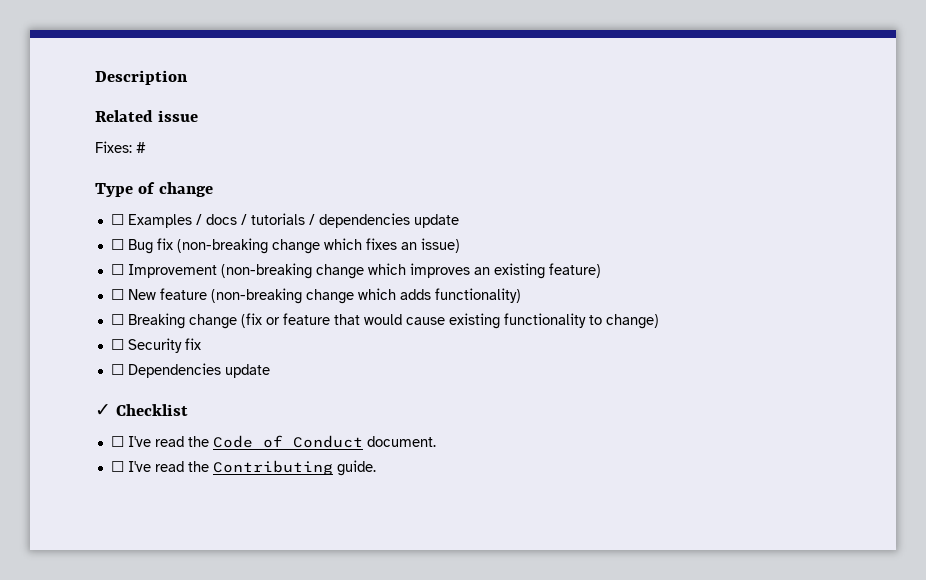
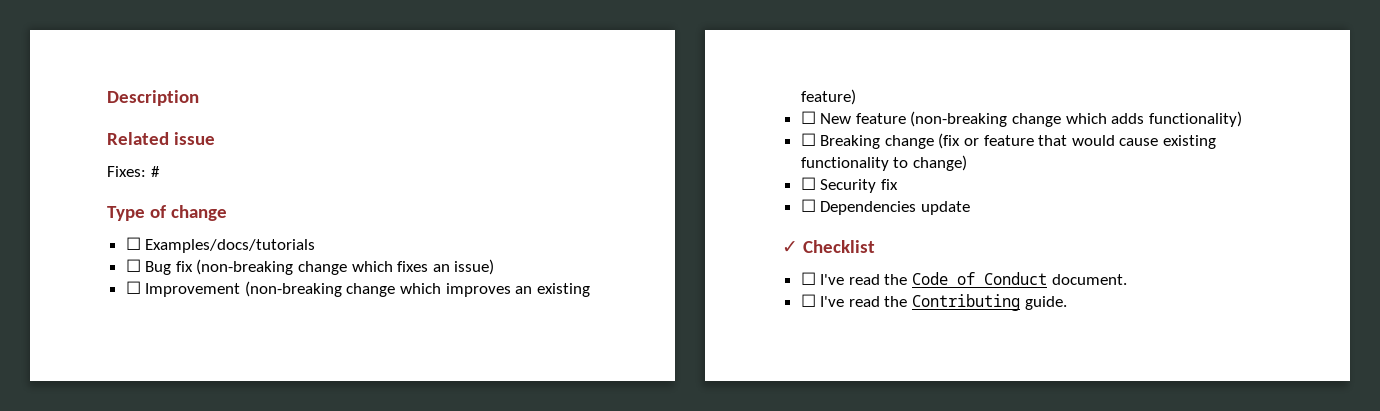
- ☐ Examples / docs / tutorials / dependencies update
+ ☐ Examples/docs/tutorials

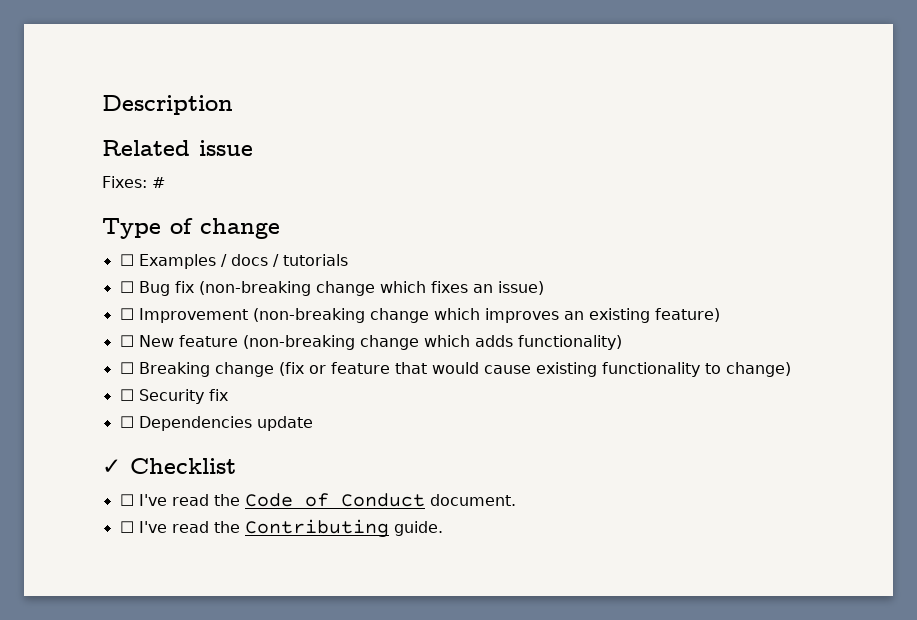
- ☐ Examples/docs/tutorials
+ ☐ Examples / docs / tutorials

